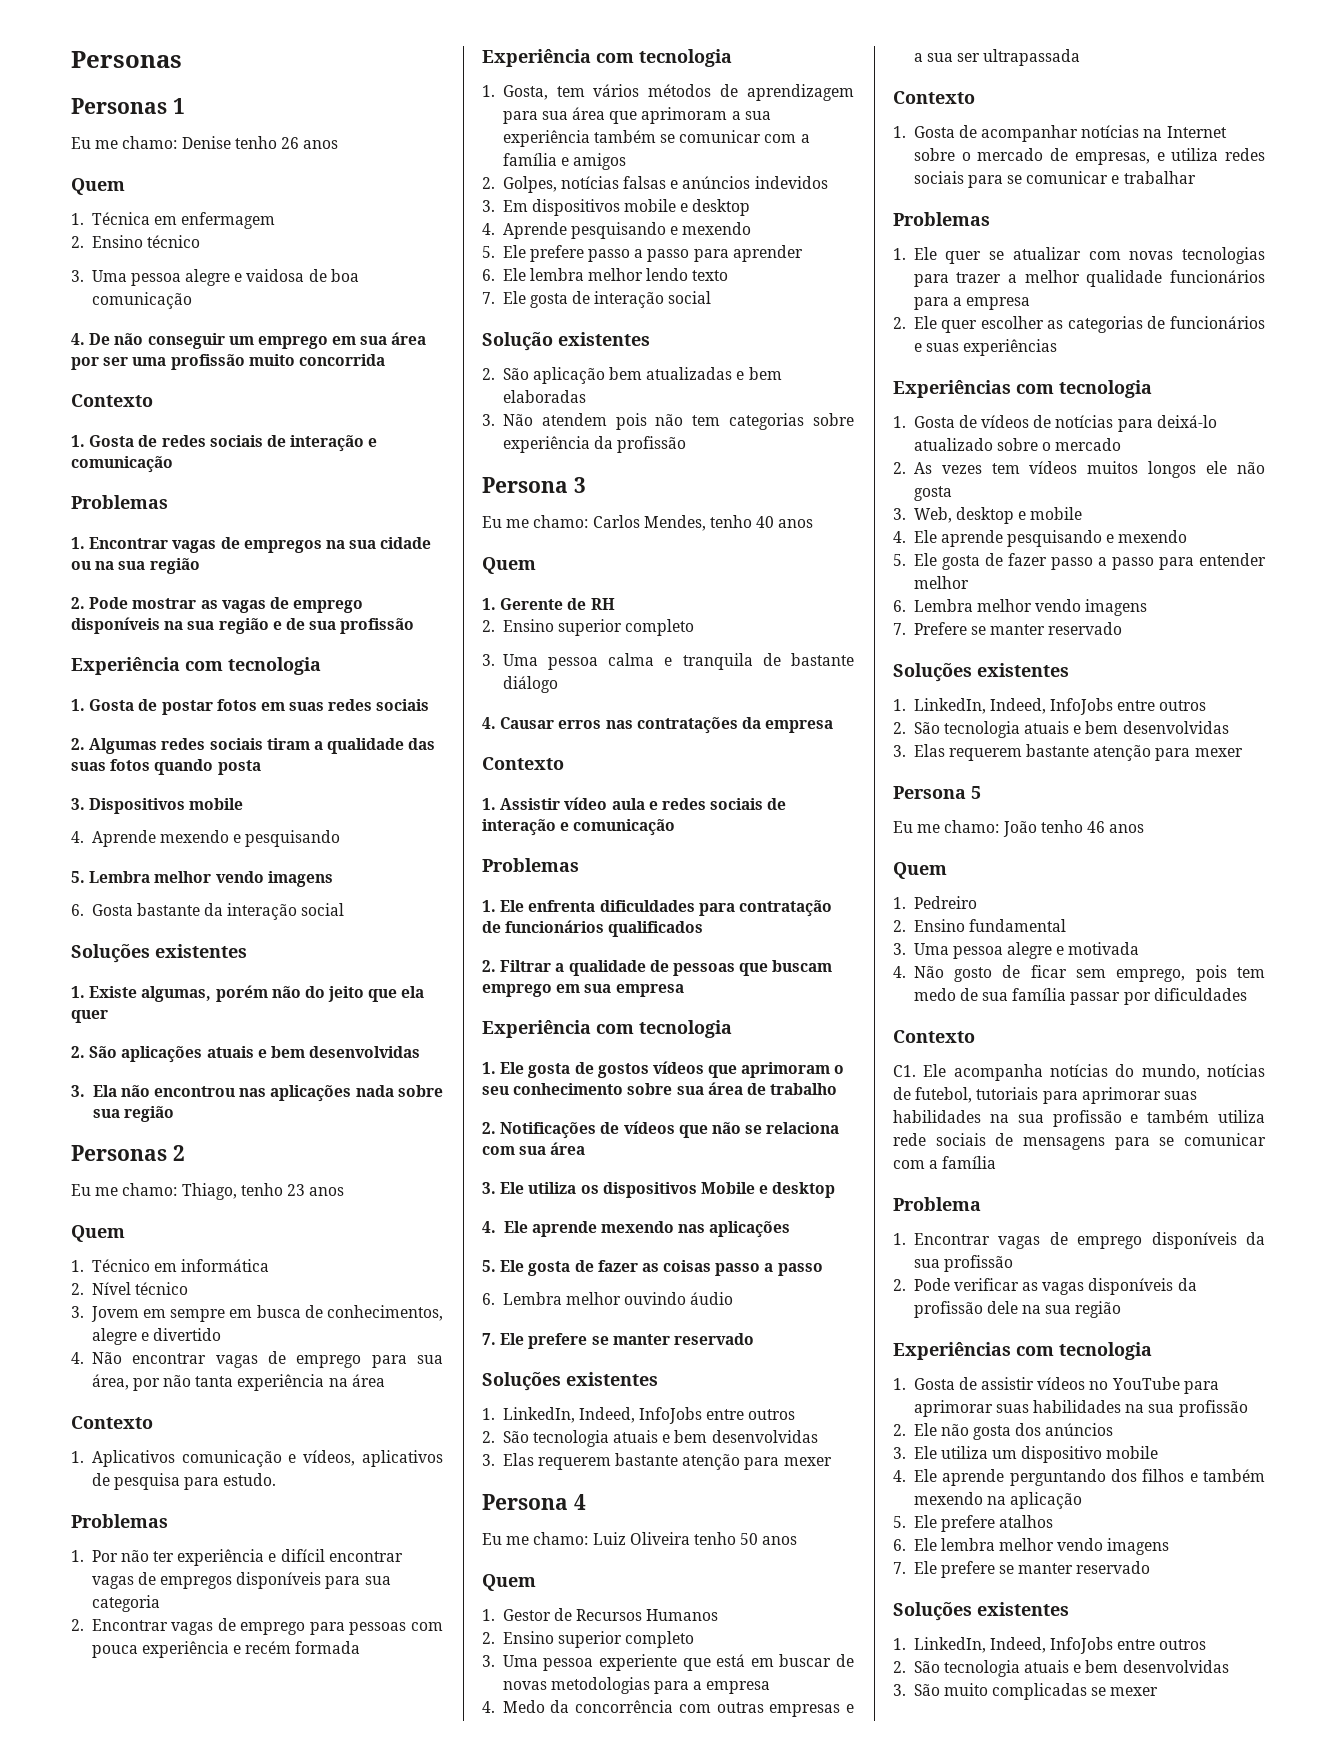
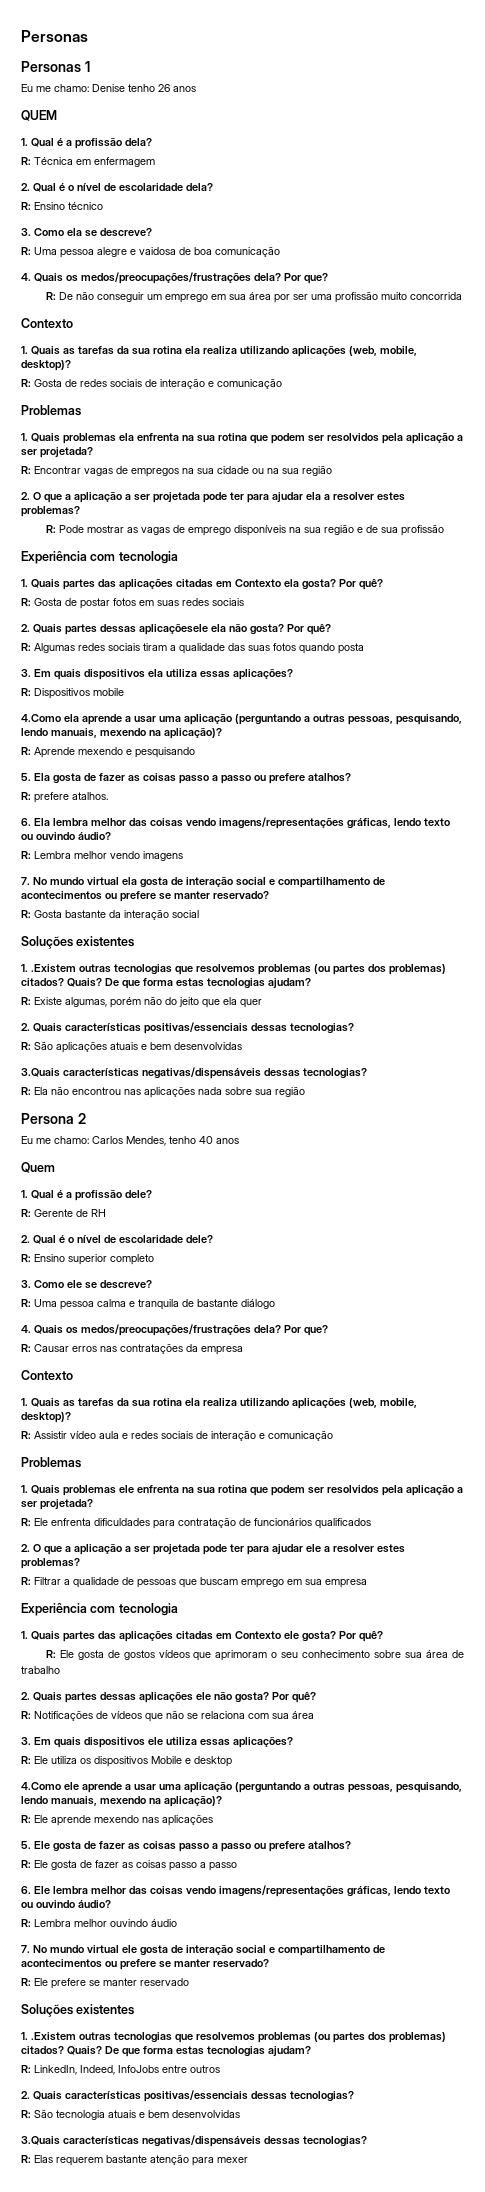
  Eu me chamo: Denise tenho 26 anos
- Quem
- 1. Técnica em enfermagem
- 2. Ensino técnico
- 3. Uma pessoa alegre e vaidosa de boa comunicação
- 4. De não conseguir um emprego em sua área por ser uma profissão muito concorrida
+ QUEM
+ 1. Qual é a profissão dela?
+ R: Técnica em enfermagem
+ 2. Qual é o nível de escolaridade dela?
+ R: Ensino técnico
+ 3. Como ela se descreve?
+ R: Uma pessoa alegre e vaidosa de boa comunicação
+ 4. Quais os medos/preocupações/frustrações dela? Por que?
+ R: De não conseguir um emprego em sua área por ser uma profissão muito concorrida
  Contexto
- 1. Gosta de redes sociais de interação e comunicação
+ 1. Quais as tarefas da sua rotina ela realiza utilizando aplicações (web, mobile, desktop)?
+ R: Gosta de redes sociais de interação e comunicação
- 1. Encontrar vagas de empregos na sua cidade ou na sua região
+ 1. Quais problemas ela enfrenta na sua rotina que podem ser resolvidos pela aplicação a ser projetada?
+ R: Encontrar vagas de empregos na sua cidade ou na sua região
- 2. Pode mostrar as vagas de emprego disponíveis na sua região e de sua profissão
+ 2. O que a aplicação a ser projetada pode ter para ajudar ela a resolver estes problemas?
+ R: Pode mostrar as vagas de emprego disponíveis na sua região e de sua profissão
- 1. Gosta de postar fotos em suas redes sociais
+ 1. Quais partes das aplicações citadas em Contexto ela gosta? Por quê?
+ R: Gosta de postar fotos em suas redes sociais
- 2. Algumas redes sociais tiram a qualidade das suas fotos quando posta
+ 2. Quais partes dessas aplicaçõesele ela não gosta? Por quê?
+ R: Algumas redes sociais tiram a qualidade das suas fotos quando posta
- 3. Dispositivos mobile
- 4. Aprende mexendo e pesquisando
+ 3. Em quais dispositivos ela utiliza essas aplicações?
+ R: Dispositivos mobile
+ 4.Como ela aprende a usar uma aplicação (perguntando a outras pessoas, pesquisando, lendo manuais, mexendo na aplicação)?
+ R: Aprende mexendo e pesquisando
- 5. Lembra melhor vendo imagens
- 6. Gosta bastante da interação social
+ 5. Ela gosta de fazer as coisas passo a passo ou prefere atalhos?
+ R: prefere atalhos.
+ 6. Ela lembra melhor das coisas vendo imagens/representações gráficas, lendo texto ou ouvindo áudio?
+ R: Lembra melhor vendo imagens
+ 7. No mundo virtual ela gosta de interação social e compartilhamento de acontecimentos ou prefere se manter reservado?
+ R: Gosta bastante da interação social
  Soluções existentes
- 1. Existe algumas, porém não do jeito que ela quer
- 2. São aplicações atuais e bem desenvolvidas
- 3. Ela não encontrou nas aplicações nada sobre sua região
+ 1. .Existem outras tecnologias que resolvemos problemas (ou partes dos problemas) citados? Quais? De que forma estas tecnologias ajudam?
+ R: Existe algumas, porém não do jeito que ela quer
+ 2. Quais características positivas/essenciais dessas tecnologias?
+ R: São aplicações atuais e bem desenvolvidas
+ 3.Quais características negativas/dispensáveis dessas tecnologias?
+ R: Ela não encontrou nas aplicações nada sobre sua região
- Personas 2
+ Persona 2
- Eu me chamo: Thiago, tenho 23 anos
- Quem
- 1. Técnico em informática
- 2. Nível técnico
- 3. Jovem em sempre em busca de conhecimentos, alegre e divertido
- 4. Não encontrar vagas de emprego para sua área, por não tanta experiência na área
- Contexto
- 1. Aplicativos comunicação e vídeos, aplicativos de pesquisa para estudo.
- Problemas
- 1. Por não ter experiência e difícil encontrar vagas de empregos disponíveis para sua categoria
- 2. Encontrar vagas de emprego para pessoas com pouca experiência e recém formada
- Experiência com tecnologia
- 1. Gosta, tem vários métodos de aprendizagem para sua área que aprimoram a sua experiência também se comunicar com a família e amigos
- 2. Golpes, notícias falsas e anúncios indevidos
- 3. Em dispositivos mobile e desktop
- 4. Aprende pesquisando e mexendo
- 5. Ele prefere passo a passo para aprender
- 6. Ele lembra melhor lendo texto
- 7. Ele gosta de interação social
- Solução existentes
- 2. São aplicação bem atualizadas e bem elaboradas
- 3. Não atendem pois não tem categorias sobre experiência da profissão
- Persona 3
- 1. Gerente de RH
- 2. Ensino superior completo
- 3. Uma pessoa calma e tranquila de bastante diálogo
- 4. Causar erros nas contratações da empresa
+ 1. Qual é a profissão dele?
+ R: Gerente de RH
+ 2. Qual é o nível de escolaridade dele?
+ R: Ensino superior completo
+ 3. Como ele se descreve?
+ R: Uma pessoa calma e tranquila de bastante diálogo
+ 4. Quais os medos/preocupações/frustrações dela? Por que?
+ R: Causar erros nas contratações da empresa
  Contexto
- 1. Assistir vídeo aula e redes sociais de interação e comunicação
+ 1. Quais as tarefas da sua rotina ela realiza utilizando aplicações (web, mobile, desktop)?
+ R: Assistir vídeo aula e redes sociais de interação e comunicação
- 1. Ele enfrenta dificuldades para contratação de funcionários qualificados
+ 1. Quais problemas ele enfrenta na sua rotina que podem ser resolvidos pela aplicação a ser projetada?
+ R: Ele enfrenta dificuldades para contratação de funcionários qualificados
- 2. Filtrar a qualidade de pessoas que buscam emprego em sua empresa
+ 2. O que a aplicação a ser projetada pode ter para ajudar ele a resolver estes problemas?
+ R: Filtrar a qualidade de pessoas que buscam emprego em sua empresa
- 1. Ele gosta de gostos vídeos que aprimoram o seu conhecimento sobre sua área de trabalho
+ 1. Quais partes das aplicações citadas em Contexto ele gosta? Por quê?
+ R: Ele gosta de gostos vídeos que aprimoram o seu conhecimento sobre sua área de trabalho
- 2. Notificações de vídeos que não se relaciona com sua área
+ 2. Quais partes dessas aplicações ele não gosta? Por quê?
+ R: Notificações de vídeos que não se relaciona com sua área
- 3. Ele utiliza os dispositivos Mobile e desktop
+ 3. Em quais dispositivos ele utiliza essas aplicações?
+ R: Ele utiliza os dispositivos Mobile e desktop
- 4. Ele aprende mexendo nas aplicações
+ 4.Como ele aprende a usar uma aplicação (perguntando a outras pessoas, pesquisando, lendo manuais, mexendo na aplicação)?
+ R: Ele aprende mexendo nas aplicações
- 5. Ele gosta de fazer as coisas passo a passo
- 6. Lembra melhor ouvindo áudio
- 7. Ele prefere se manter reservado
+ 5. Ele gosta de fazer as coisas passo a passo ou prefere atalhos?
+ R: Ele gosta de fazer as coisas passo a passo
+ 6. Ele lembra melhor das coisas vendo imagens/representações gráficas, lendo texto ou ouvindo áudio?
+ R: Lembra melhor ouvindo áudio
+ 7. No mundo virtual ele gosta de interação social e compartilhamento de acontecimentos ou prefere se manter reservado?
+ R: Ele prefere se manter reservado
  Soluções existentes
- 1. LinkedIn, Indeed, InfoJobs entre outros
- 2. São tecnologia atuais e bem desenvolvidas
- 3. Elas requerem bastante atenção para mexer
- Persona 4
- Eu me chamo: Luiz Oliveira tenho 50 anos
- Quem
- 1. Gestor de Recursos Humanos
- 2. Ensino superior completo
- 3. Uma pessoa experiente que está em buscar de novas metodologias para a empresa
- 4. Medo da concorrência com outras empresas e a sua ser ultrapassada
- Contexto
- 1. Gosta de acompanhar notícias na Internet sobre o mercado de empresas, e utiliza redes sociais para se comunicar e trabalhar
- Problemas
- 1. Ele quer se atualizar com novas tecnologias para trazer a melhor qualidade funcionários para a empresa
- 2. Ele quer escolher as categorias de funcionários e suas experiências
- Experiências com tecnologia
- 1. Gosta de vídeos de notícias para deixá-lo atualizado sobre o mercado
- 2. As vezes tem vídeos muitos longos ele não gosta
- 3. Web, desktop e mobile
- 4. Ele aprende pesquisando e mexendo
- 5. Ele gosta de fazer passo a passo para entender melhor
- 6. Lembra melhor vendo imagens
- 7. Prefere se manter reservado
- Soluções existentes
- 1. LinkedIn, Indeed, InfoJobs entre outros
- 2. São tecnologia atuais e bem desenvolvidas
- 3. Elas requerem bastante atenção para mexer
- Persona 5
- Eu me chamo: João tenho 46 anos
- Quem
- 1. Pedreiro
- 2. Ensino fundamental
- 3. Uma pessoa alegre e motivada
- 4. Não gosto de ficar sem emprego, pois tem medo de sua família passar por dificuldades
- Contexto
- C1. Ele acompanha notícias do mundo, notícias de futebol, tutoriais para aprimorar suas habilidades na sua profissão e também utiliza rede sociais de mensagens para se comunicar com a família
- Problema
- 1. Encontrar vagas de emprego disponíveis da sua profissão
- 2. Pode verificar as vagas disponíveis da profissão dele na sua região
- Experiências com tecnologia
- 1. Gosta de assistir vídeos no YouTube para aprimorar suas habilidades na sua profissão
- 2. Ele não gosta dos anúncios
- 3. Ele utiliza um dispositivo mobile
- 4. Ele aprende perguntando dos filhos e também mexendo na aplicação
- 5. Ele prefere atalhos
- 6. Ele lembra melhor vendo imagens
- 7. Ele prefere se manter reservado
- Soluções existentes
- 1. LinkedIn, Indeed, InfoJobs entre outros
- 2. São tecnologia atuais e bem desenvolvidas
- 3. São muito complicadas se mexer
+ 1. .Existem outras tecnologias que resolvemos problemas (ou partes dos problemas) citados? Quais? De que forma estas tecnologias ajudam?
+ R: LinkedIn, Indeed, InfoJobs entre outros
+ 2. Quais características positivas/essenciais dessas tecnologias?
+ R: São tecnologia atuais e bem desenvolvidas
+ 3.Quais características negativas/dispensáveis dessas tecnologias?
+ R: Elas requerem bastante atenção para mexer

